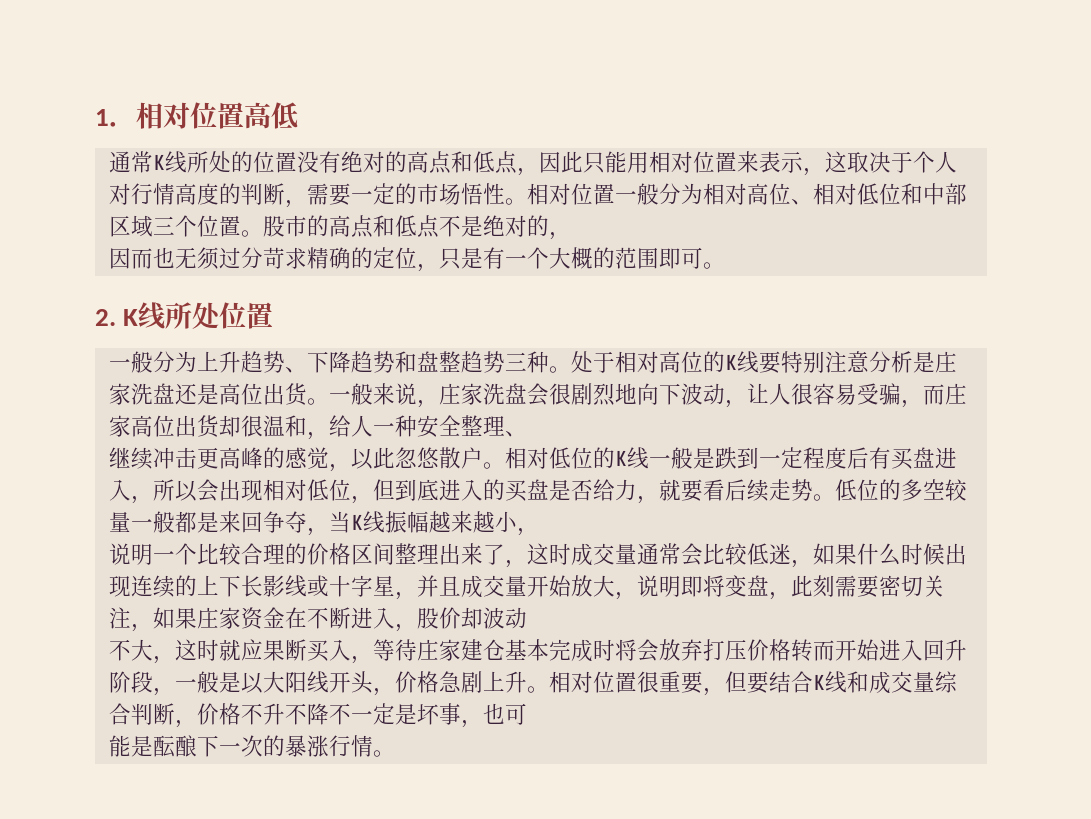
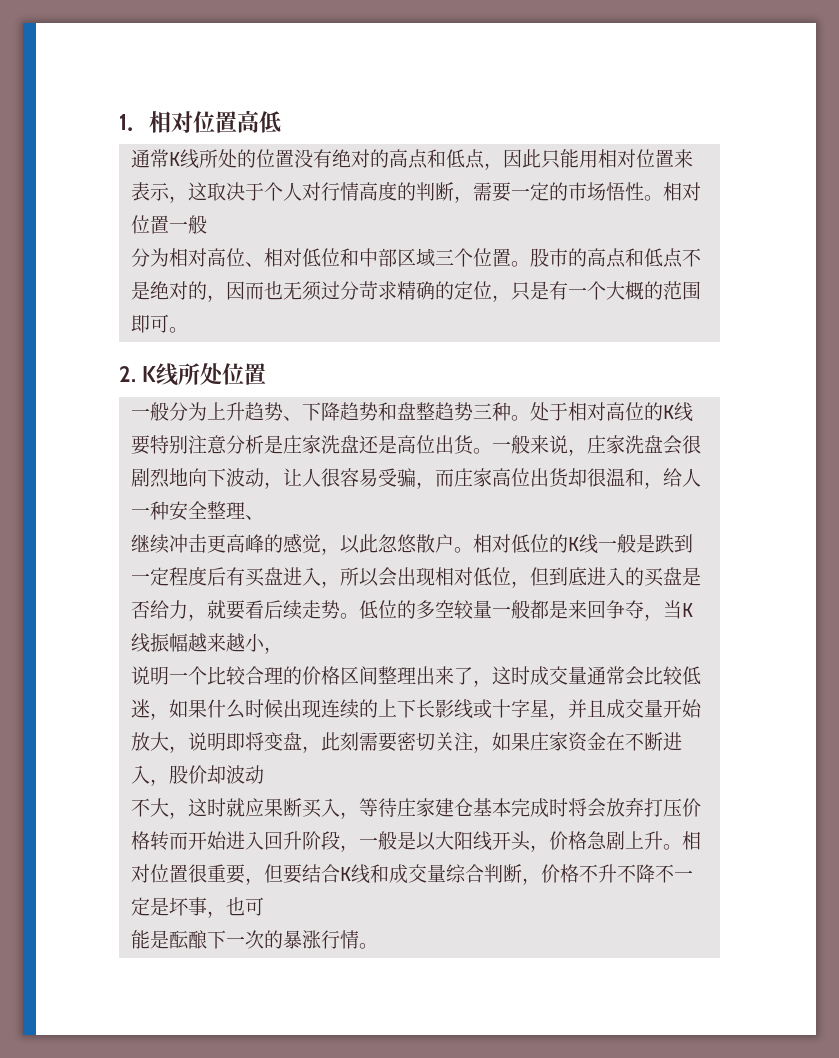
- 相对位置一般分为相对高位、相对低位和中部区域三个位置。
+ 相对位置一般
+ 分为相对高位、相对低位和中部区域三个位置。
- 股市的高点和低点不是绝对的，
- 因而也无须过分苛求精确的定位，只是有一个大概的范围即可。
+ 股市的高点和低点不是绝对的，因而也无须过分苛求精确的定位，只是有一个大概的范围即可。

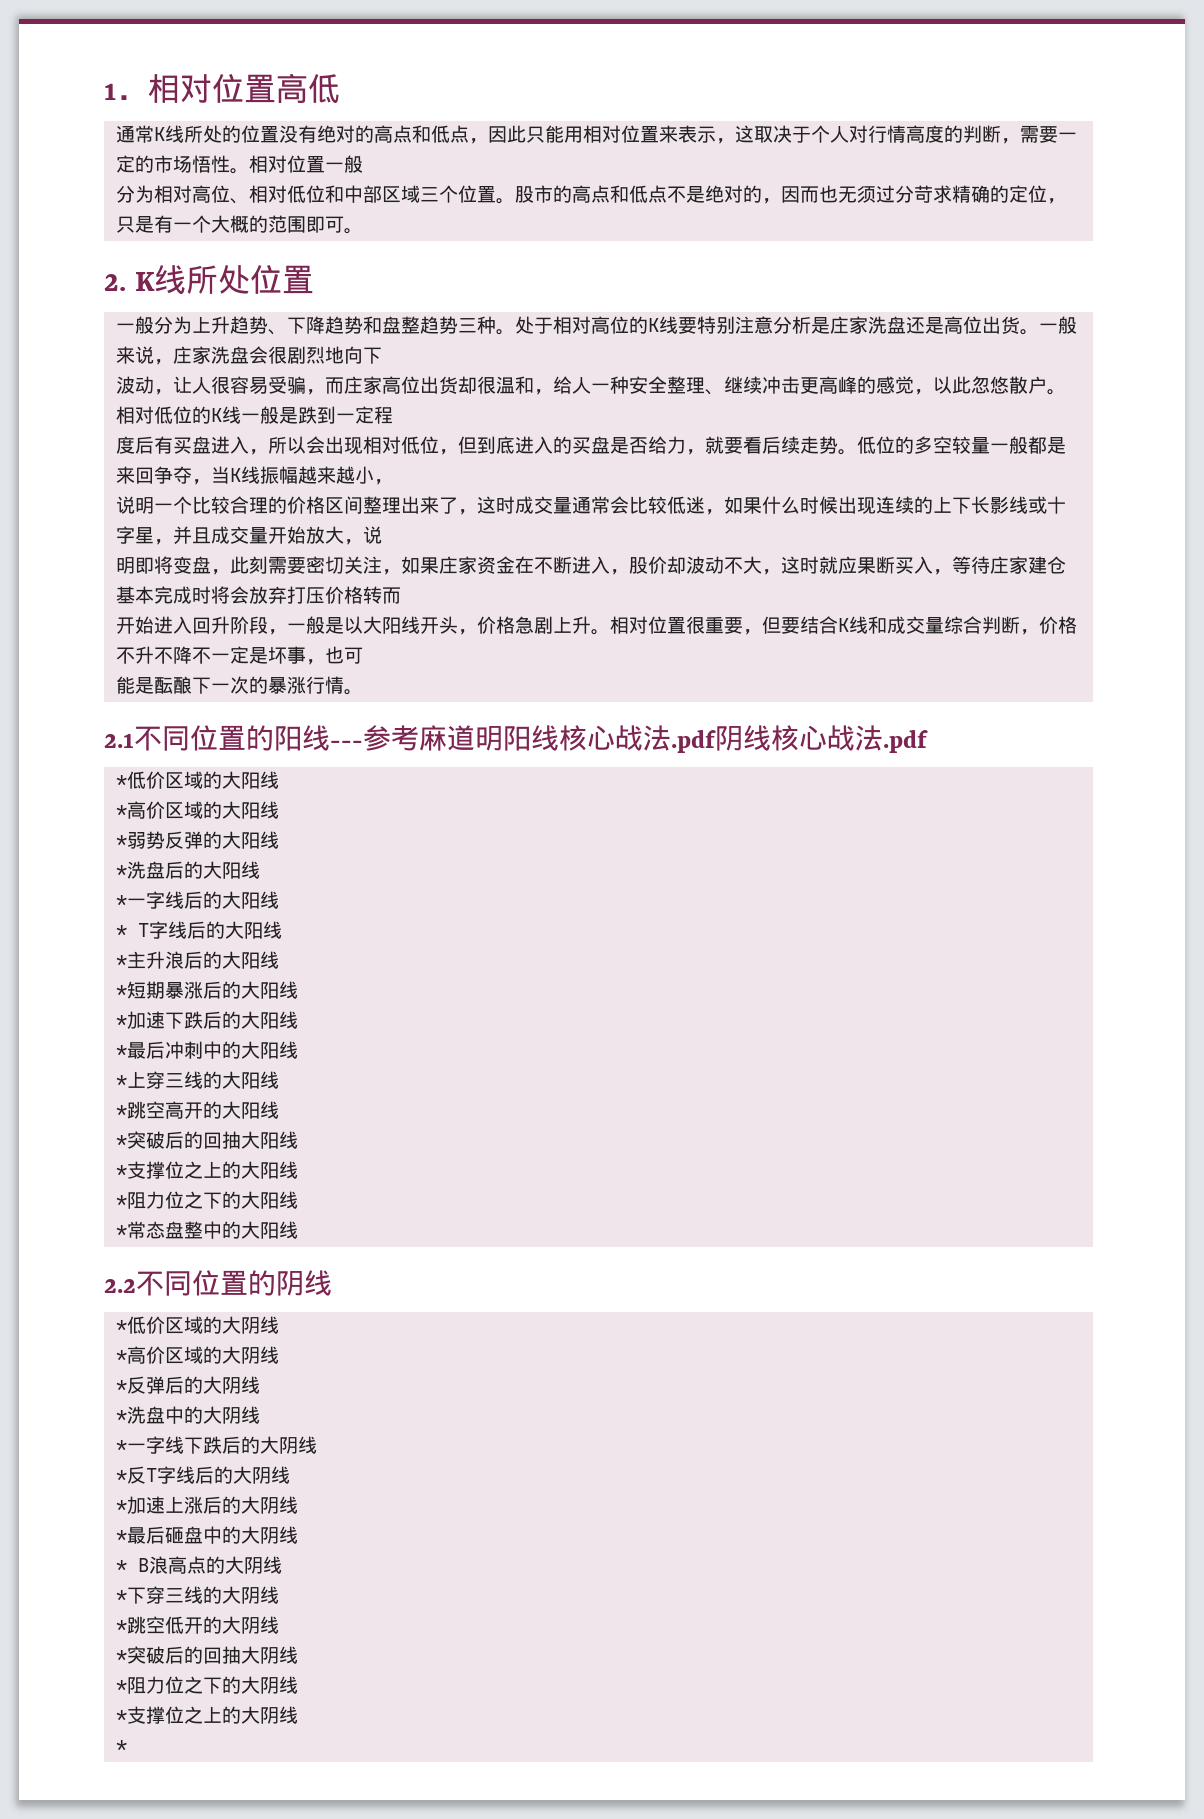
- 一般来说，庄家洗盘会很剧烈地向下波动，让人很容易受骗，而庄家高位出货却很温和，给人一种安全整理、
- 继续冲击更高峰的感觉，以此忽悠散户。
+ 一般来说，庄家洗盘会很剧烈地向下
+ 波动，让人很容易受骗，而庄家高位出货却很温和，给人一种安全整理、继续冲击更高峰的感觉，以此忽悠散户。
- 相对低位的K线一般是跌到一定程度后有买盘进入，所以会出现相对低位，但到底进入的买盘是否给力，就要看后续走势。
+ 相对低位的K线一般是跌到一定程
+ 度后有买盘进入，所以会出现相对低位，但到底进入的买盘是否给力，就要看后续走势。
- 说明一个比较合理的价格区间整理出来了，这时成交量通常会比较低迷，如果什么时候出现连续的上下长影线或十字星，并且成交量开始放大，说明即将变盘，此刻需要密切关注，如果庄家资金在不断进入，股价却波动
- 不大，这时就应果断买入，等待庄家建仓基本完成时将会放弃打压价格转而开始进入回升阶段，一般是以大阳线开头，价格急剧上升。
+ 说明一个比较合理的价格区间整理出来了，这时成交量通常会比较低迷，如果什么时候出现连续的上下长影线或十字星，并且成交量开始放大，说
+ 明即将变盘，此刻需要密切关注，如果庄家资金在不断进入，股价却波动不大，这时就应果断买入，等待庄家建仓基本完成时将会放弃打压价格转而
+ 开始进入回升阶段，一般是以大阳线开头，价格急剧上升。
+ 2.1不同位置的阳线---参考麻道明阳线核心战法.pdf阴线核心战法.pdf
+ *低价区域的大阳线
+ *高价区域的大阳线
+ *弱势反弹的大阳线
+ *洗盘后的大阳线
+ *一字线后的大阳线
+ * T字线后的大阳线
+ *主升浪后的大阳线
+ *短期暴涨后的大阳线
+ *加速下跌后的大阳线
+ *最后冲刺中的大阳线
+ *上穿三线的大阳线
+ *跳空高开的大阳线
+ *突破后的回抽大阳线
+ *支撑位之上的大阳线
+ *阻力位之下的大阳线
+ *常态盘整中的大阳线
+ 2.2不同位置的阴线
+ *低价区域的大阴线
+ *高价区域的大阴线
+ *反弹后的大阴线
+ *洗盘中的大阴线
+ *一字线下跌后的大阴线
+ *反T字线后的大阴线
+ *加速上涨后的大阴线
+ *最后砸盘中的大阴线
+ * B浪高点的大阴线
+ *下穿三线的大阴线
+ *跳空低开的大阴线
+ *突破后的回抽大阴线
+ *阻力位之下的大阴线
+ *支撑位之上的大阴线
+ *

